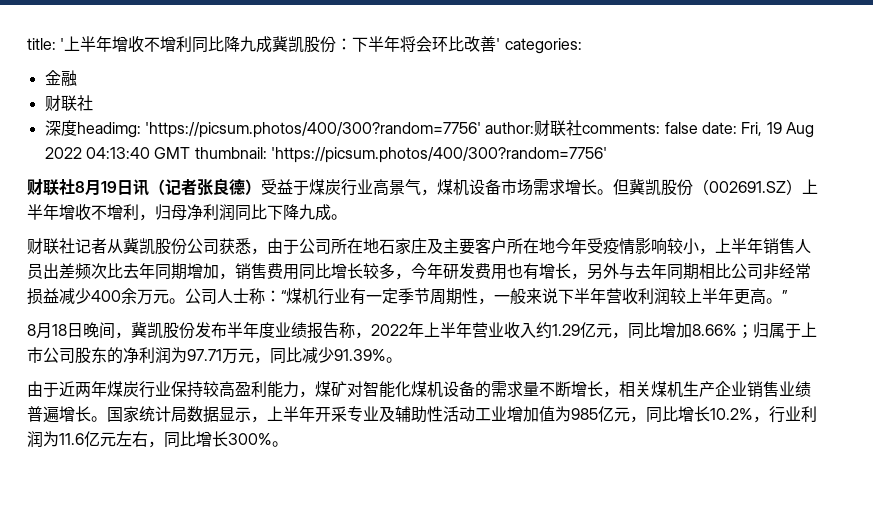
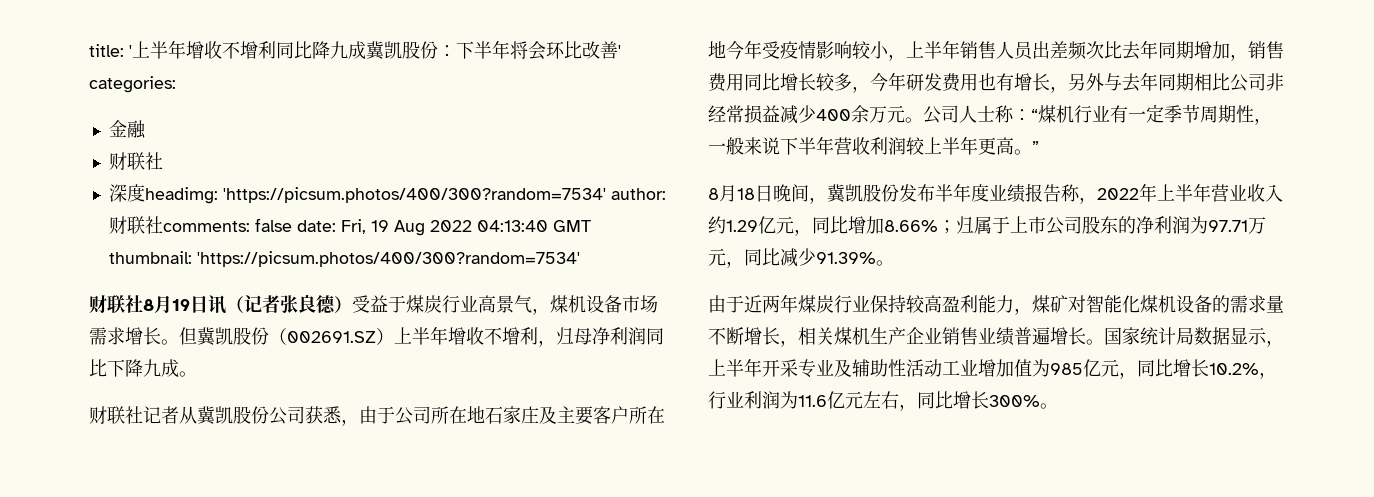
- 深度headimg: 'https://picsum.photos/400/300?random=7756' author:财联社comments: false date: Fri, 19 Aug 2022 04:13:40 GMT thumbnail: 'https://picsum.photos/400/300?random=7756'
+ 深度headimg: 'https://picsum.photos/400/300?random=7534' author:财联社comments: false date: Fri, 19 Aug 2022 04:13:40 GMT thumbnail: 'https://picsum.photos/400/300?random=7534'

